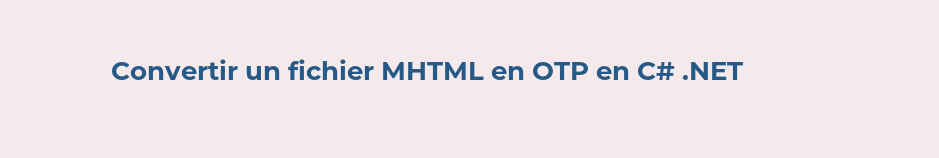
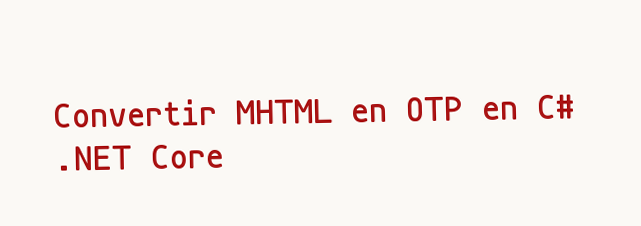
- Convertir un fichier MHTML en OTP en C# .NET
+ Convertir MHTML en OTP en C# .NET Core

